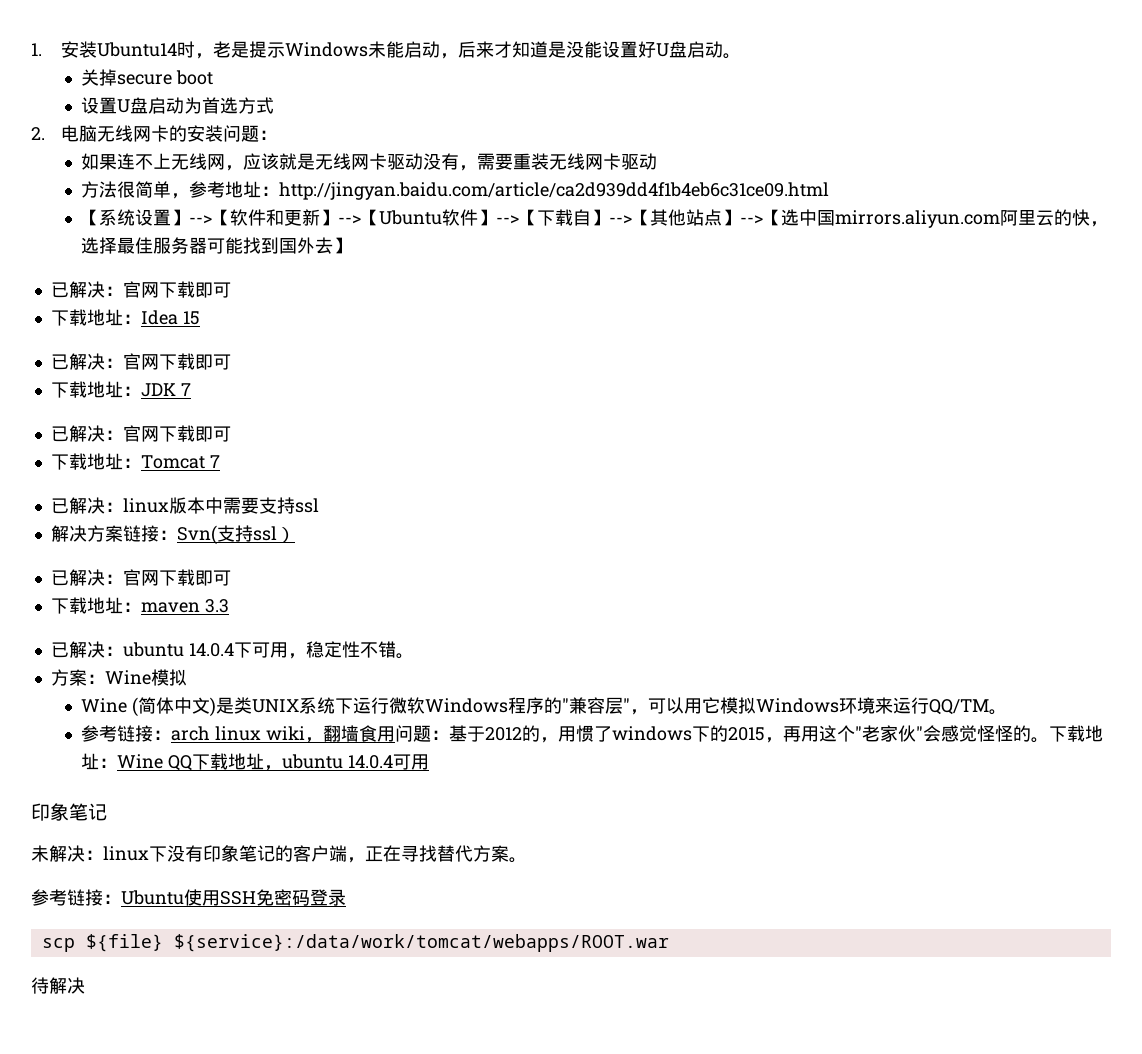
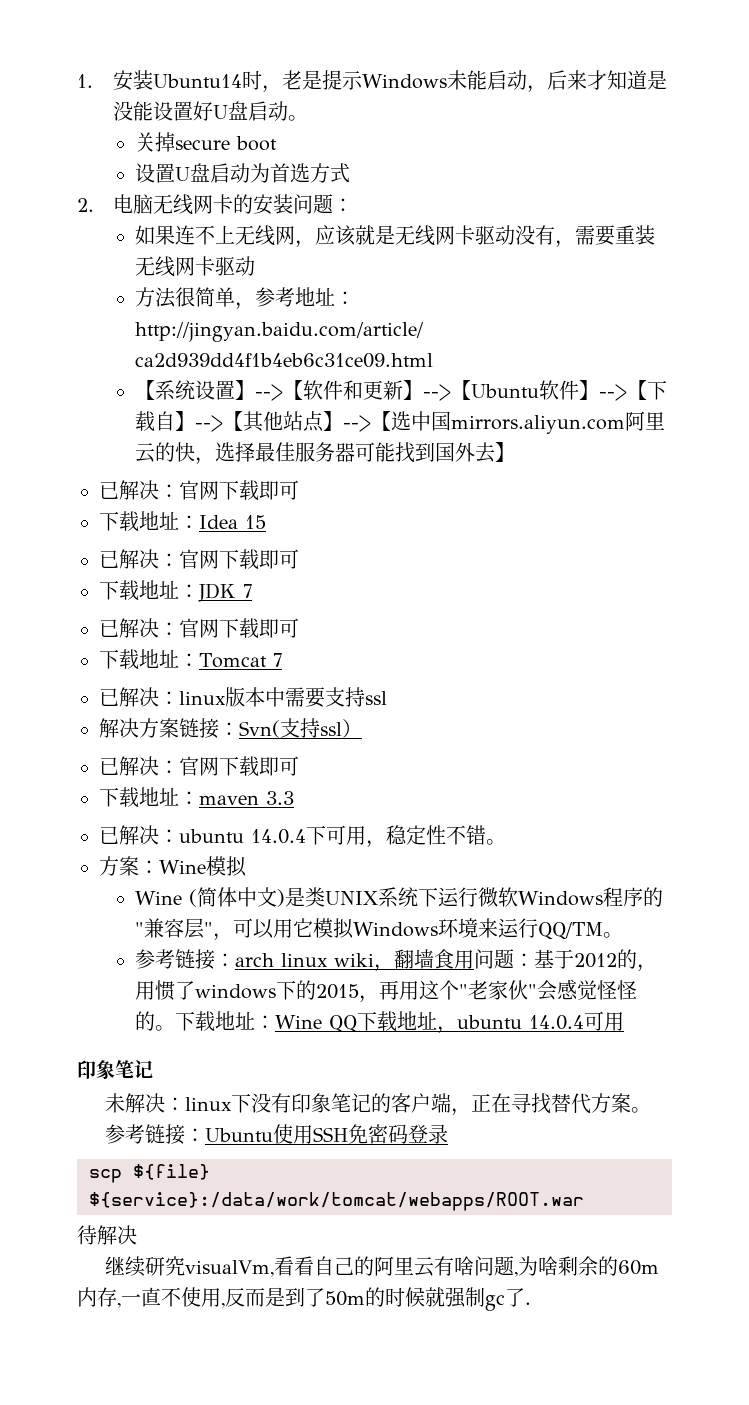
+ 继续研究visualVm,看看自己的阿里云有啥问题,为啥剩余的60m内存,一直不使用,反而是到了50m的时候就强制gc了.

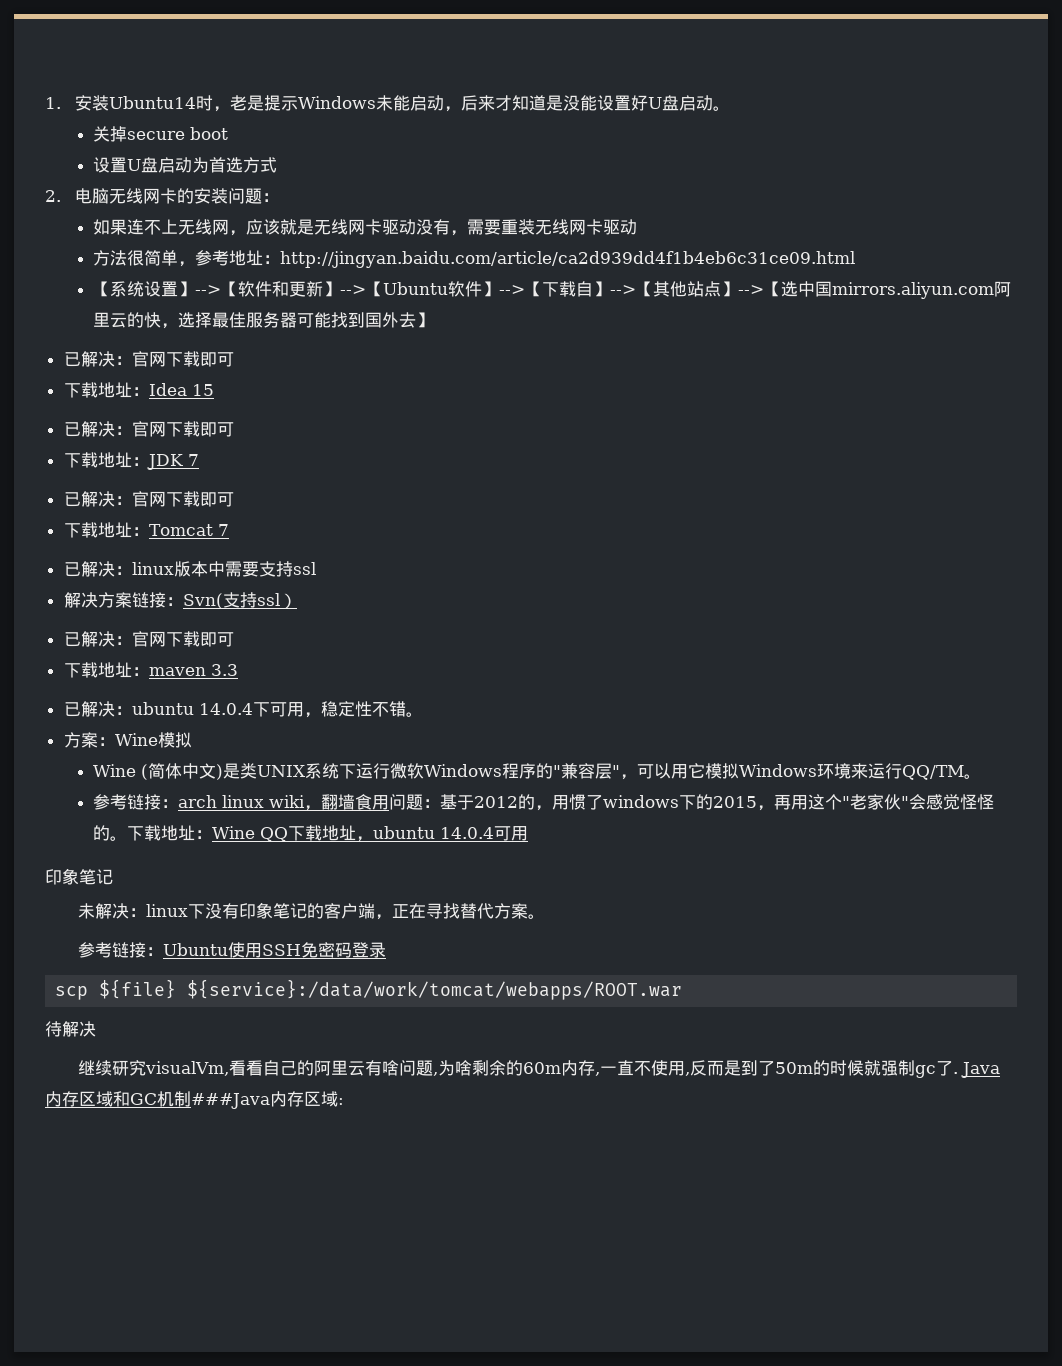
+ Java内存区域和GC机制###Java内存区域:

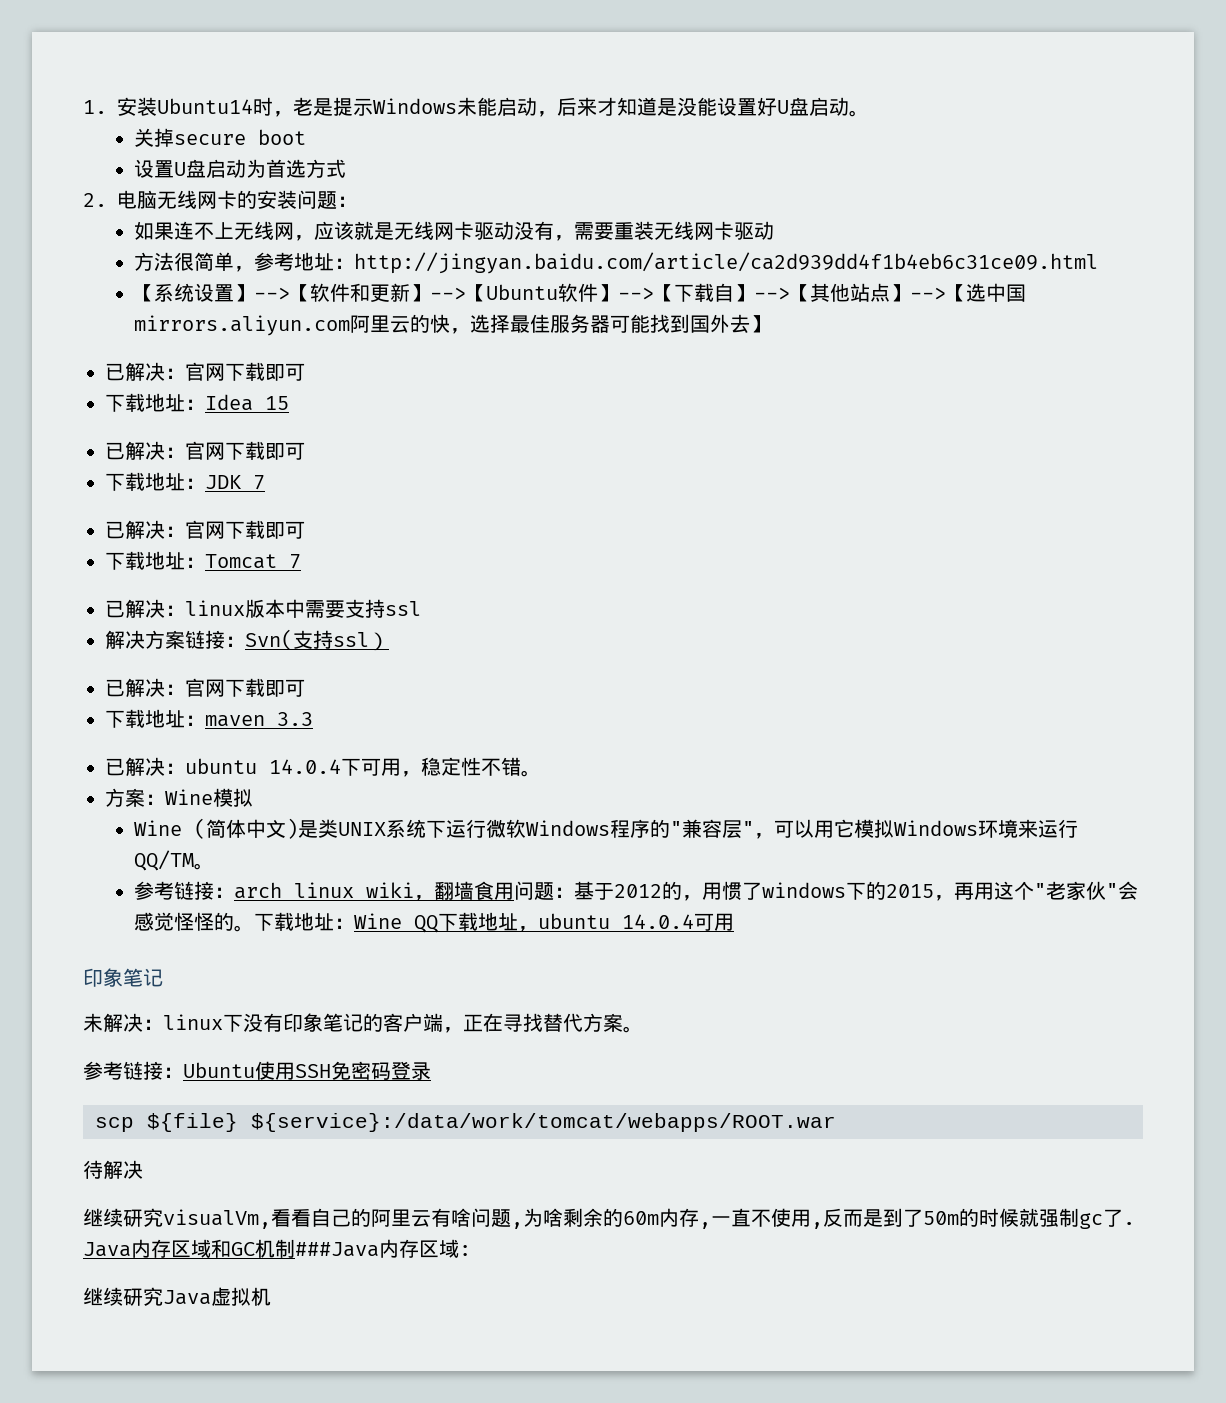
+ 继续研究Java虚拟机

